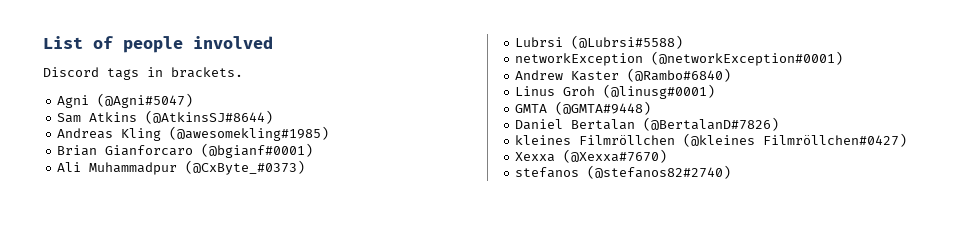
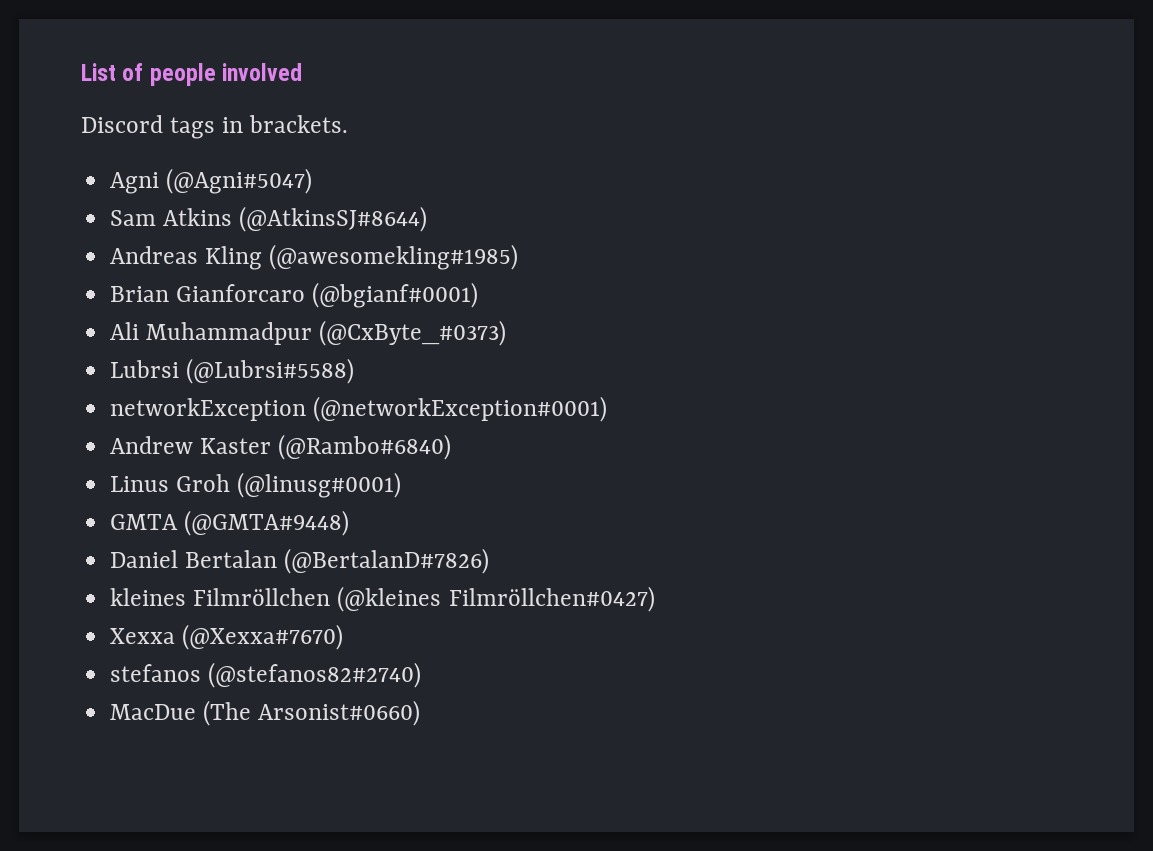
+ MacDue (The Arsonist#0660)

